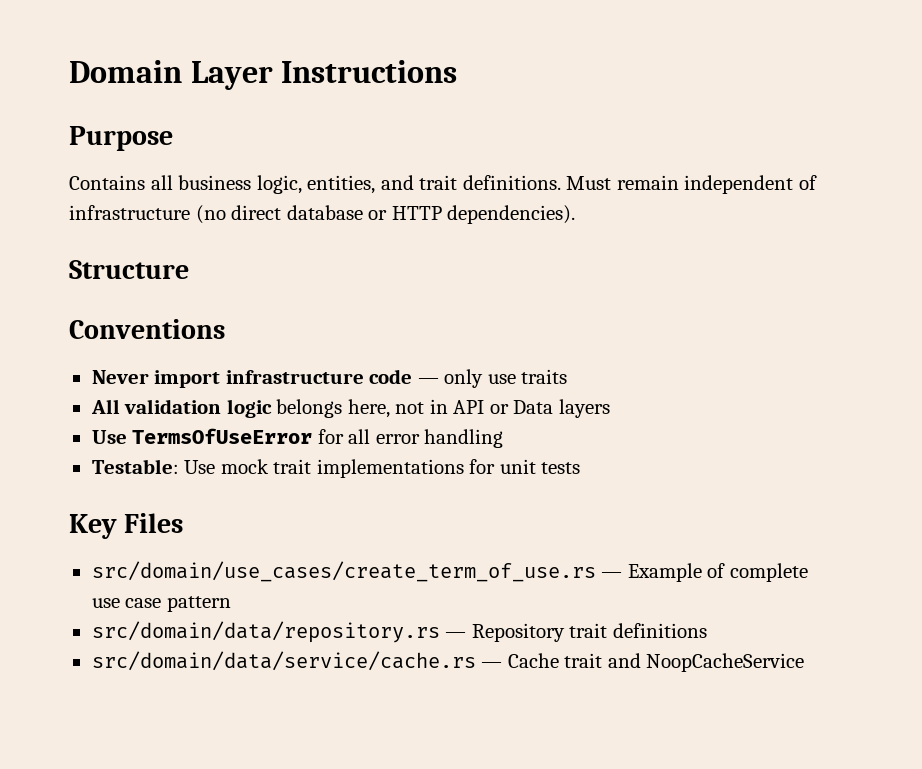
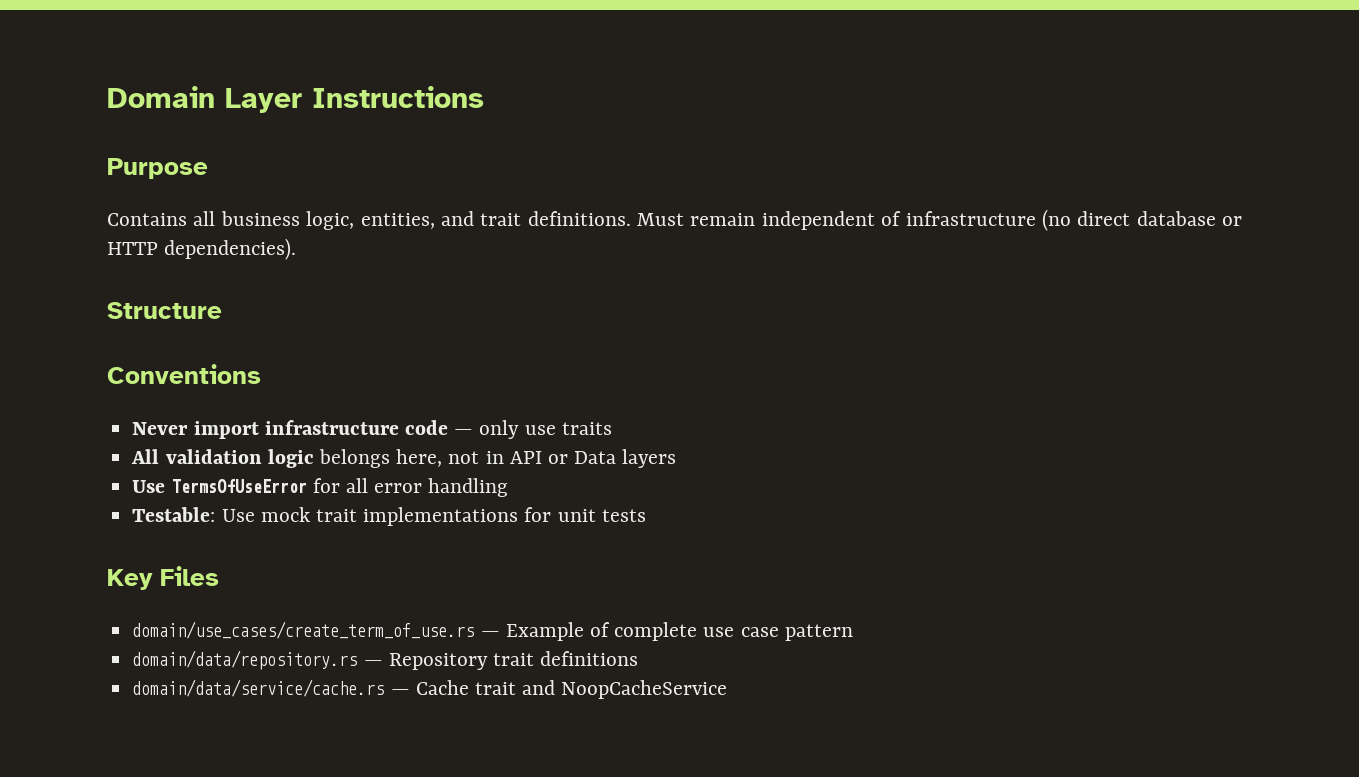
- src/domain/use_cases/create_term_of_use.rs — Example of complete use case pattern
+ domain/use_cases/create_term_of_use.rs — Example of complete use case pattern
- src/domain/data/repository.rs — Repository trait definitions
+ domain/data/repository.rs — Repository trait definitions
- src/domain/data/service/cache.rs — Cache trait and NoopCacheService
+ domain/data/service/cache.rs — Cache trait and NoopCacheService

